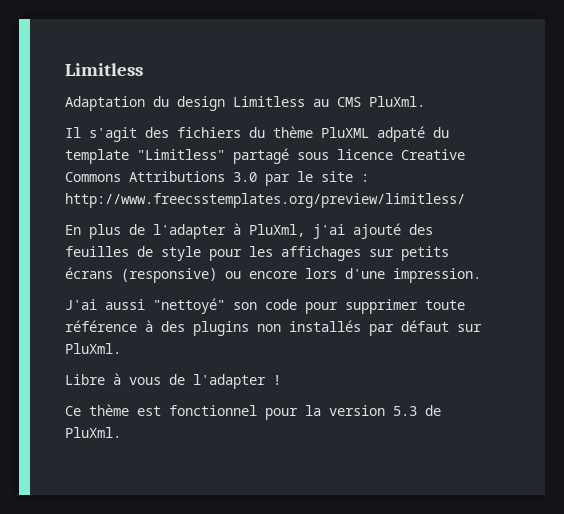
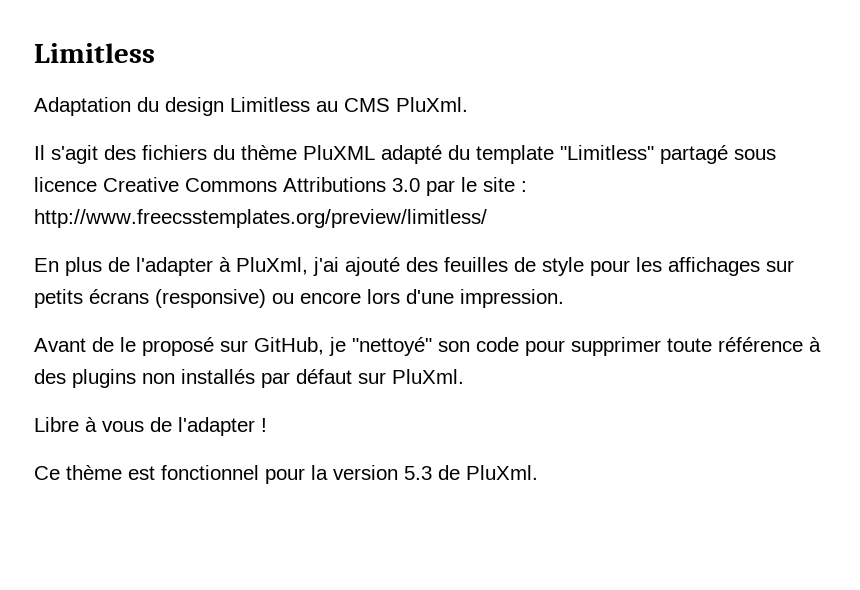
- Il s'agit des fichiers du thème PluXML adpaté du template "Limitless" partagé sous licence Creative Commons Attributions 3.0 par le site : http://www.freecsstemplates.org/preview/limitless/
+ Il s'agit des fichiers du thème PluXML adapté du template "Limitless" partagé sous licence Creative Commons Attributions 3.0 par le site : http://www.freecsstemplates.org/preview/limitless/
- J'ai aussi "nettoyé" son code pour supprimer toute référence à des plugins non installés par défaut sur PluXml.
+ Avant de le proposé sur GitHub, je "nettoyé" son code pour supprimer toute référence à des plugins non installés par défaut sur PluXml.

